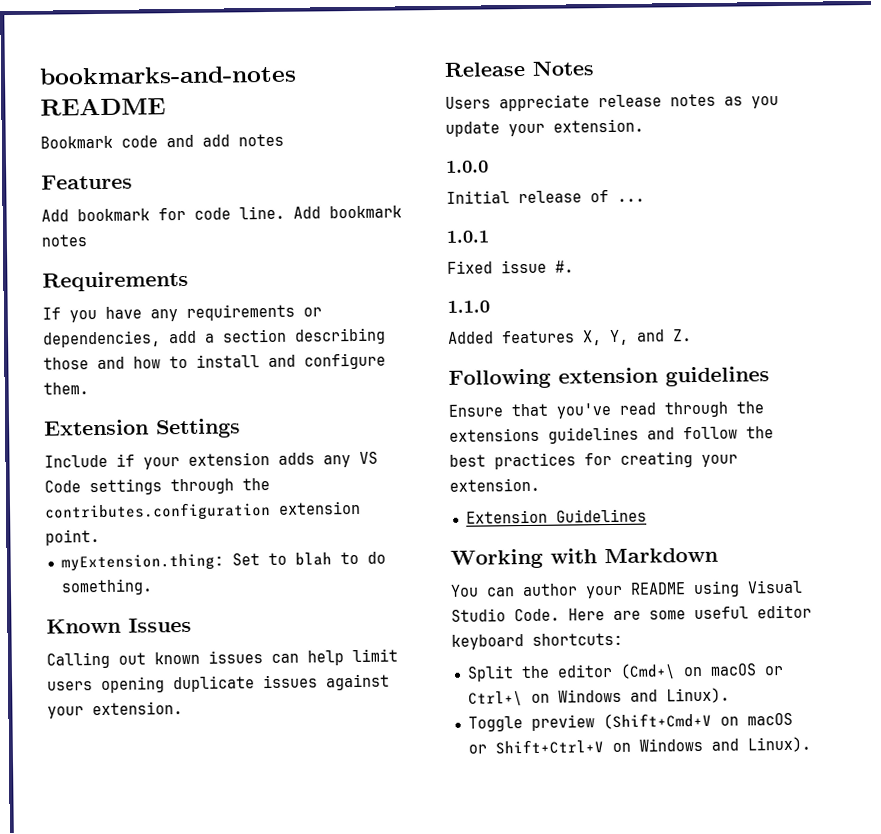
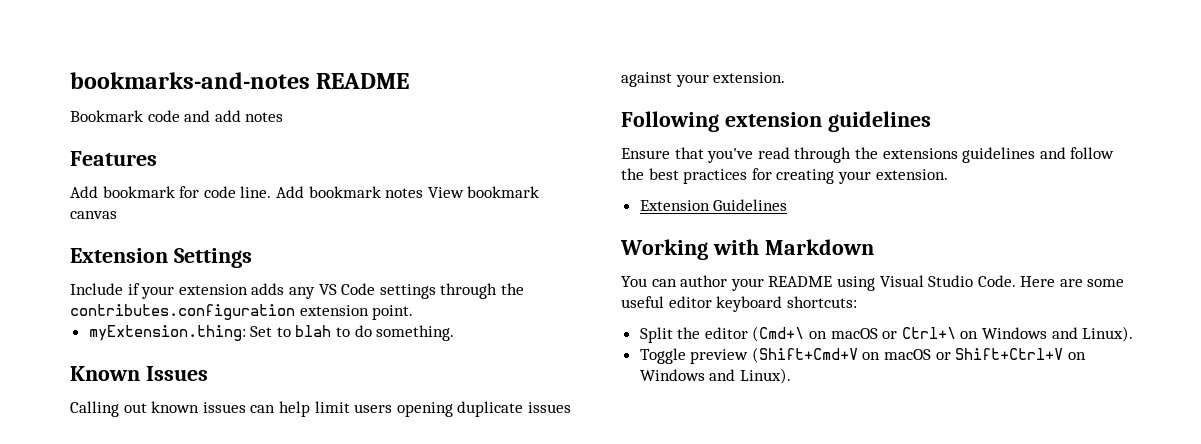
- Add bookmark notes
- Requirements
- If you have any requirements or dependencies, add a section describing those and how to install and configure them.
+ Add bookmark notes View bookmark canvas
- Release Notes
- Users appreciate release notes as you update your extension.
- 1.0.0
- Initial release of ...
- 1.0.1
- Fixed issue #.
- 1.1.0
- Added features X, Y, and Z.

